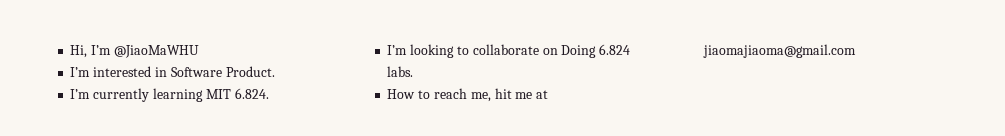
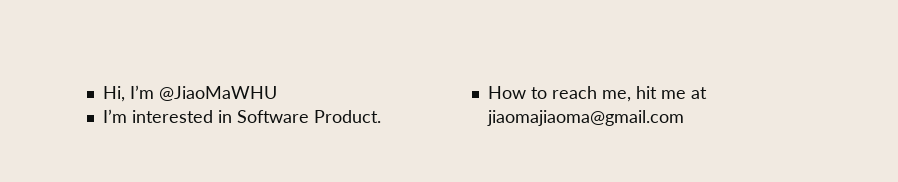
- I’m currently learning MIT 6.824.
- I’m looking to collaborate on Doing 6.824 labs.

